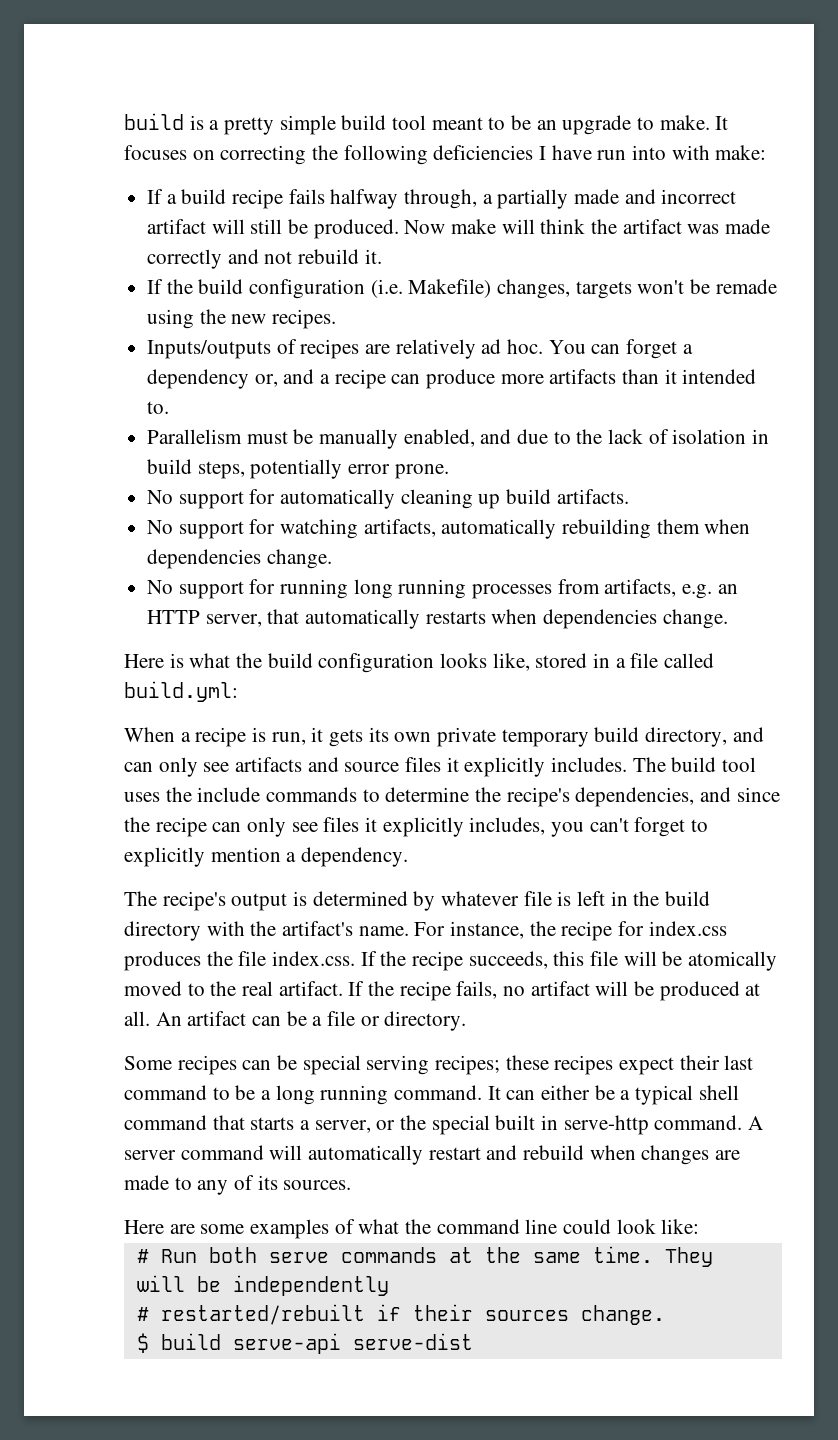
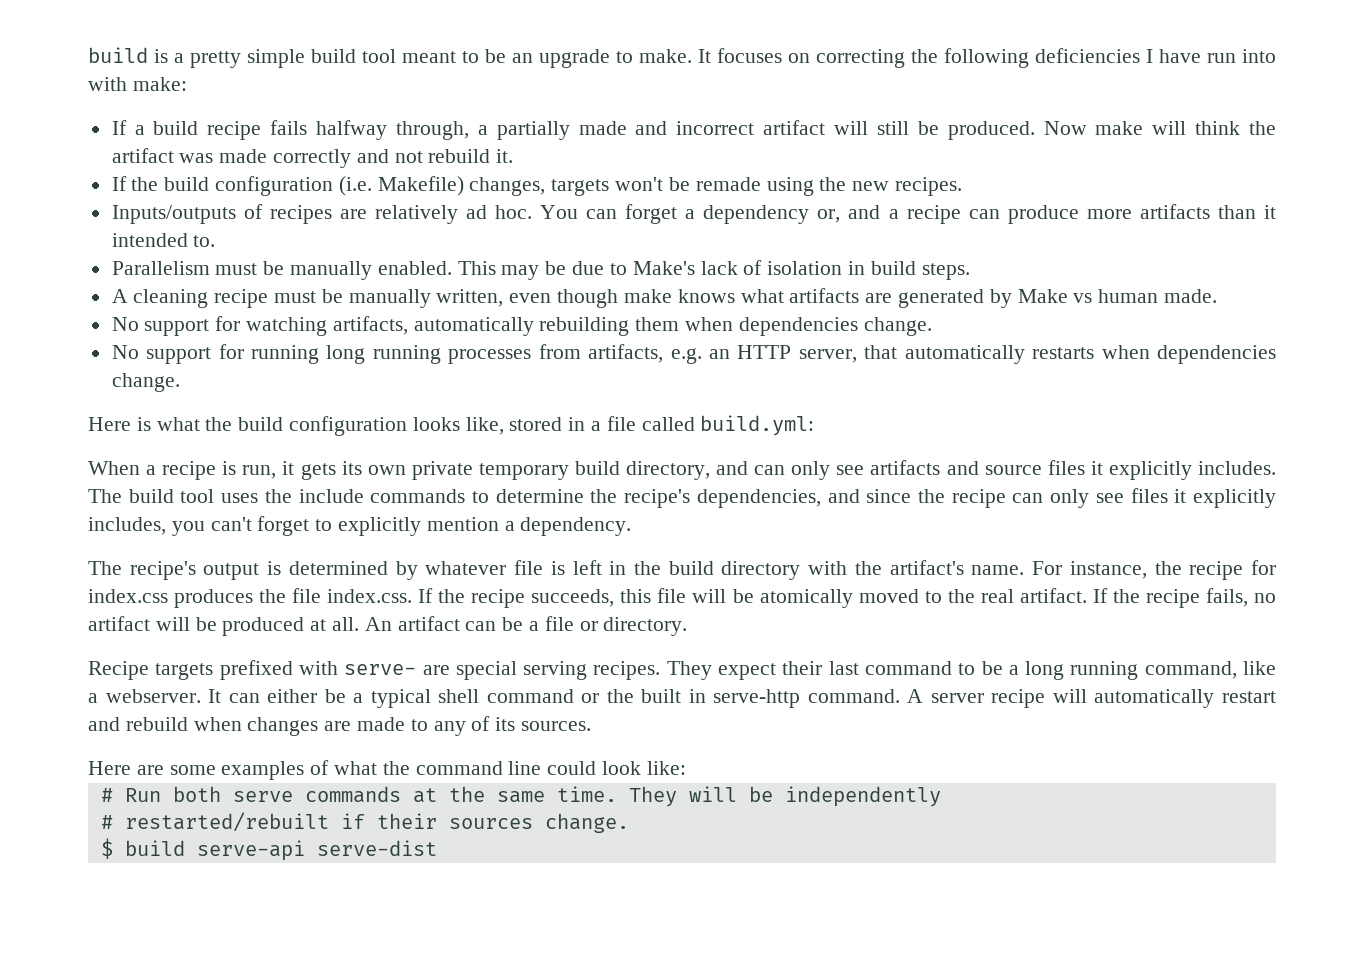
- Parallelism must be manually enabled, and due to the lack of isolation in build steps, potentially error prone.
- No support for automatically cleaning up build artifacts.
+ Parallelism must be manually enabled. This may be due to Make's lack of isolation in build steps.
+ A cleaning recipe must be manually written, even though make knows what artifacts are generated by Make vs human made.
- Some recipes can be special serving recipes; these recipes expect their last command to be a long running command.
+ Recipe targets prefixed with serve- are special serving recipes. They expect their last command to be a long running command, like a webserver.
- It can either be a typical shell command that starts a server, or the special built in serve-http command.
+ It can either be a typical shell command or the built in serve-http command.
- A server command will automatically restart and rebuild when changes are made to any of its sources.
+ A server recipe will automatically restart and rebuild when changes are made to any of its sources.

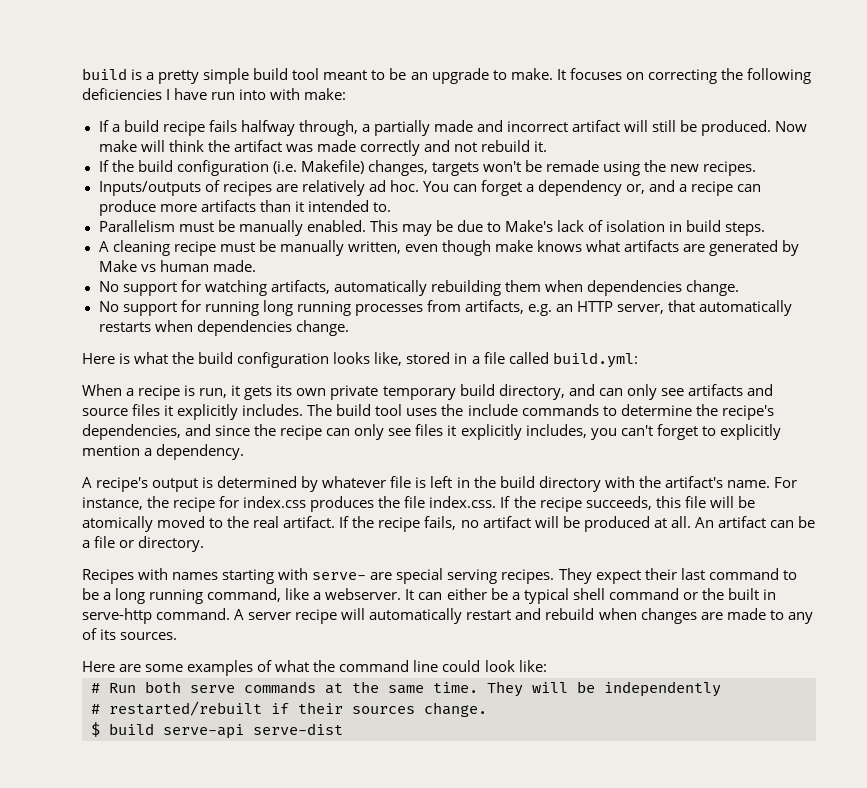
- The recipe's output is determined by whatever file is left in the build directory with the artifact's name.
+ A recipe's output is determined by whatever file is left in the build directory with the artifact's name.
- Recipe targets prefixed with serve- are special serving recipes.
+ Recipes with names starting with serve- are special serving recipes.

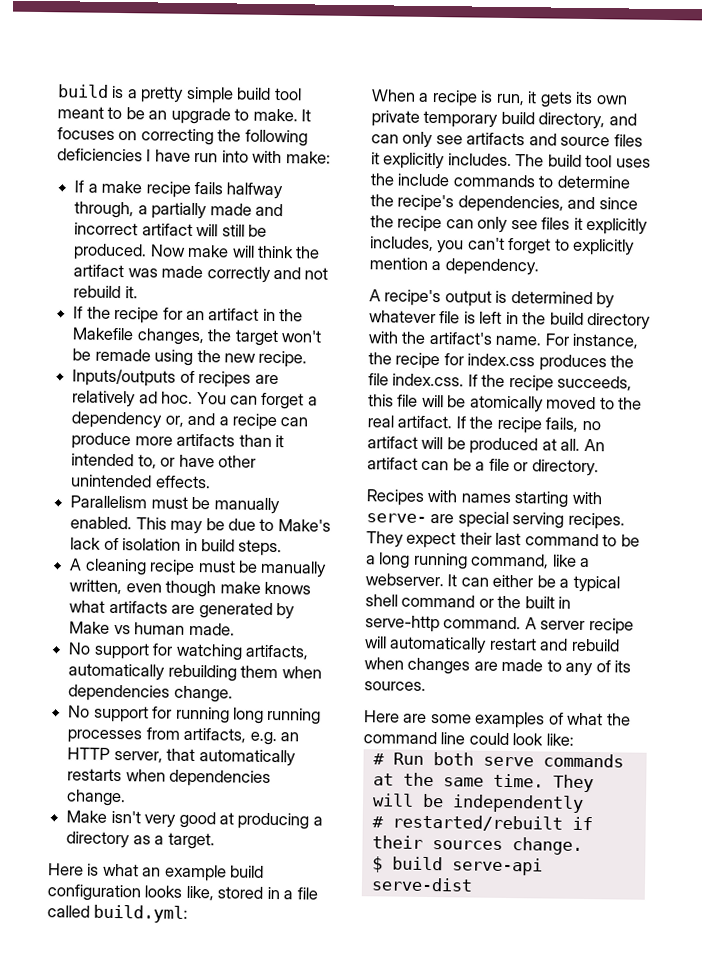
- If a build recipe fails halfway through, a partially made and incorrect artifact will still be produced.
+ If a make recipe fails halfway through, a partially made and incorrect artifact will still be produced.
- If the build configuration (i.e. Makefile) changes, targets won't be remade using the new recipes.
+ If the recipe for an artifact in the Makefile changes, the target won't be remade using the new recipe.
- You can forget a dependency or, and a recipe can produce more artifacts than it intended to.
+ You can forget a dependency or, and a recipe can produce more artifacts than it intended to, or have other unintended effects.
+ Make isn't very good at producing a directory as a target.
- Here is what the build configuration looks like, stored in a file called build.yml:
+ Here is what an example build configuration looks like, stored in a file called build.yml:

